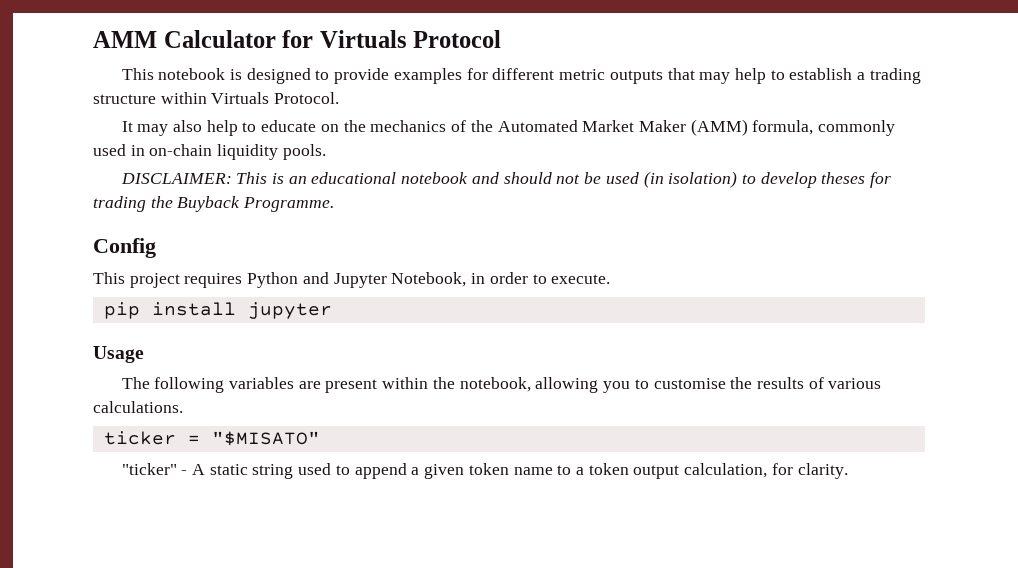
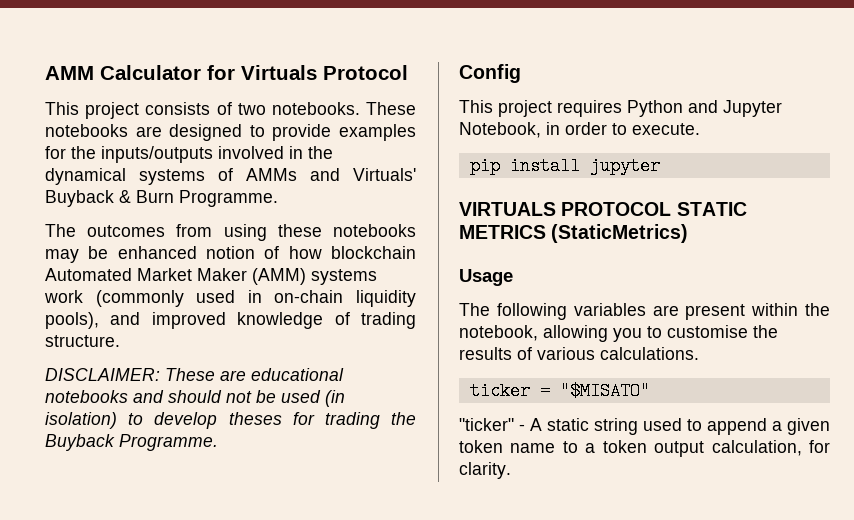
- This notebook is designed to provide examples for different metric outputs that may help to establish a trading structure within Virtuals Protocol.
- It may also help to educate on the mechanics of the Automated Market Maker (AMM) formula, commonly used in on-chain liquidity pools.
- DISCLAIMER: This is an educational notebook and should not be used (in isolation) to develop theses for trading the Buyback Programme.
+ This project consists of two notebooks. These notebooks are designed to provide examples for the inputs/outputs involved in the dynamical systems of AMMs and Virtuals' Buyback & Burn Programme.
+ The outcomes from using these notebooks may be enhanced notion of how blockchain Automated Market Maker (AMM) systems work (commonly used in on-chain liquidity pools), and improved knowledge of trading structure.
+ DISCLAIMER: These are educational notebooks and should not be used (in isolation) to develop theses for trading the Buyback Programme.
+ VIRTUALS PROTOCOL STATIC METRICS (StaticMetrics)

